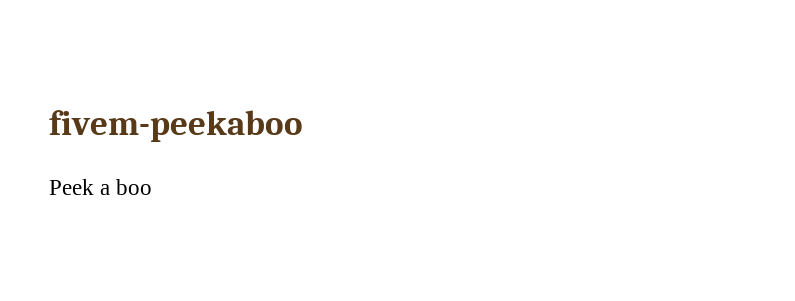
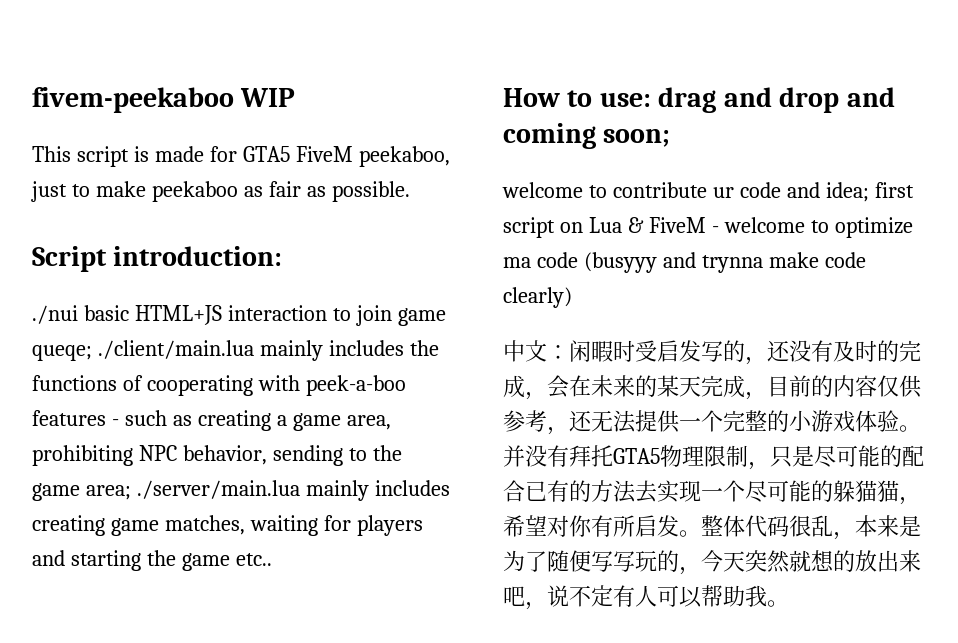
- fivem-peekaboo
- Peek a boo
+ fivem-peekaboo WIP
+ This script is made for GTA5 FiveM peekaboo, just to make peekaboo as fair as possible.
+ Script introduction:
+ ./nui basic HTML+JS interaction to join game queqe; ./client/main.lua mainly includes the functions of cooperating with peek-a-boo features - such as creating a game area, prohibiting NPC behavior, sending to the game area; ./server/main.lua mainly includes creating game matches, waiting for players and starting the game etc..
+ How to use: drag and drop and coming soon;
+ welcome to contribute ur code and idea; first script on Lua & FiveM - welcome to optimize ma code (busyyy and trynna make code clearly)
+ 中文：闲暇时受启发写的，还没有及时的完成，会在未来的某天完成，目前的内容仅供参考，还无法提供一个完整的小游戏体验。并没有拜托GTA5物理限制，只是尽可能的配合已有的方法去实现一个尽可能的躲猫猫，希望对你有所启发。整体代码很乱，本来是为了随便写写玩的，今天突然就想的放出来吧，说不定有人可以帮助我。

